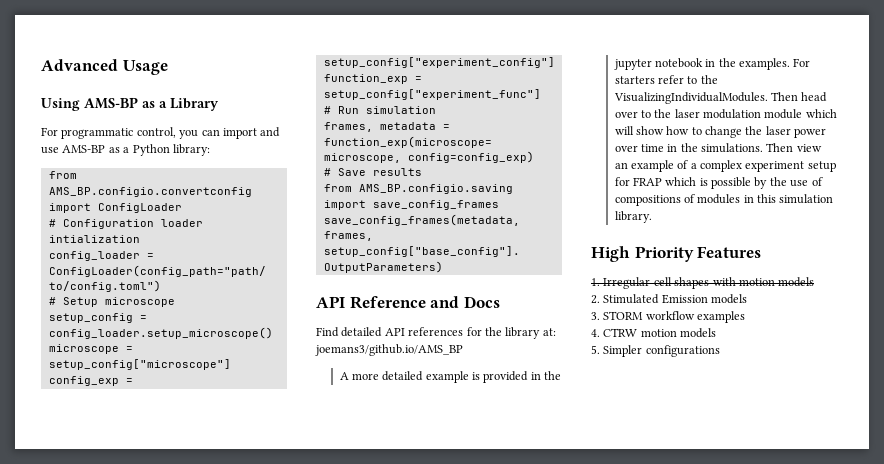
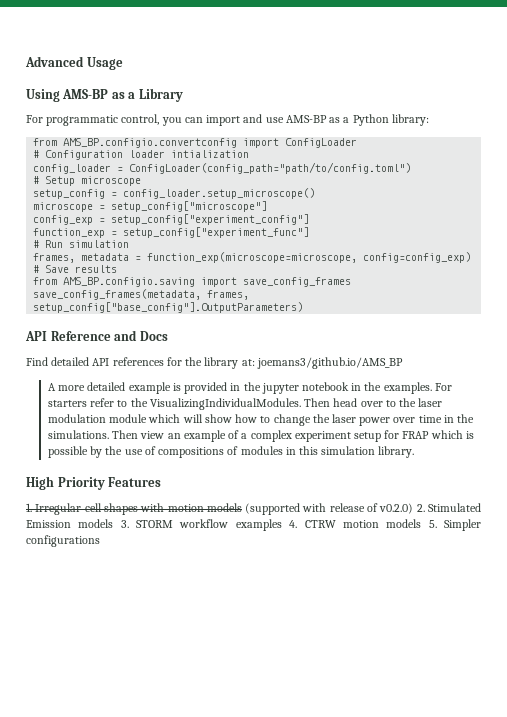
- 1. Irregular cell shapes with motion models
- 2. Stimulated Emission models
- 3. STORM workflow examples
- 4. CTRW motion models
- 5. Simpler configurations
+ 1. Irregular cell shapes with motion models (supported with release of v0.2.0) 2. Stimulated Emission models 3. STORM workflow examples 4. CTRW motion models 5. Simpler configurations

